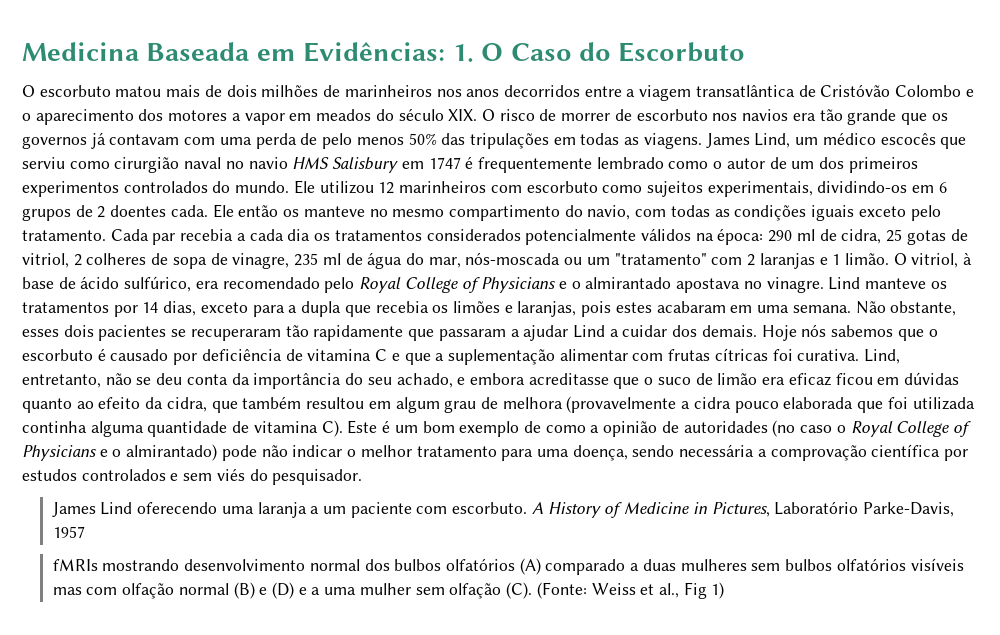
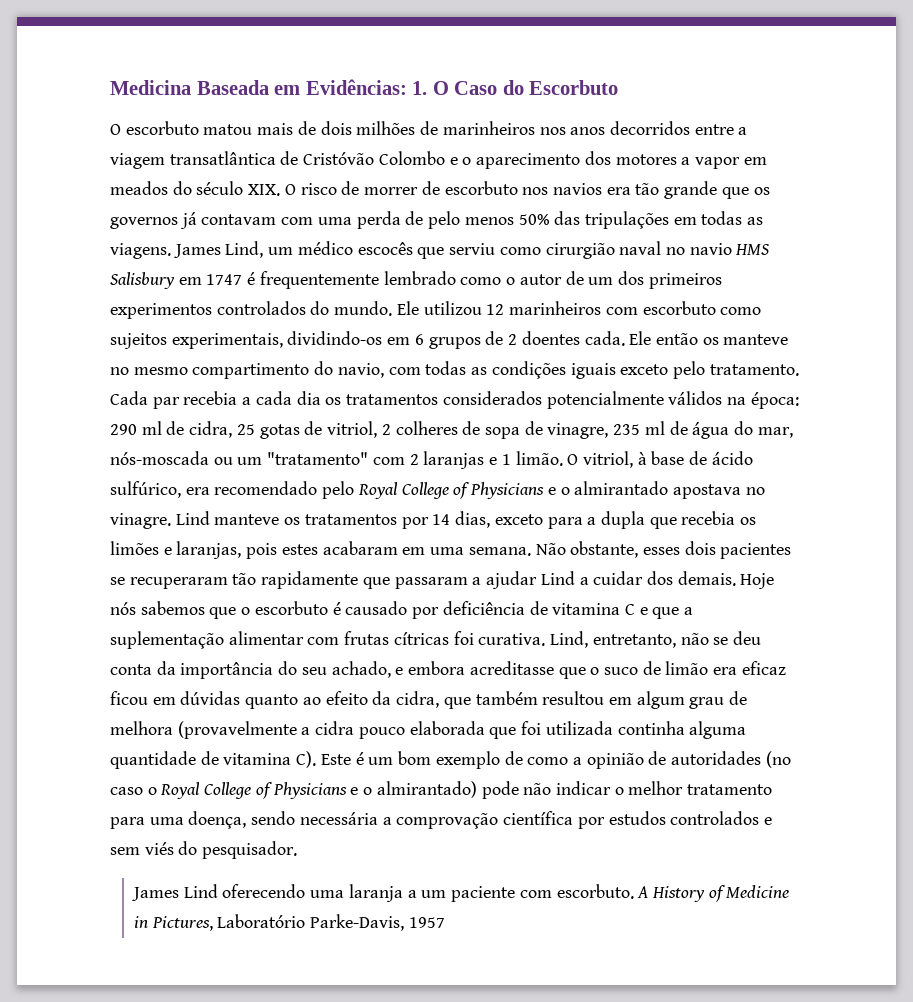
- fMRIs mostrando desenvolvimento normal dos bulbos olfatórios (A) comparado a duas mulheres sem bulbos olfatórios visíveis mas com olfação normal (B) e (D) e a uma mulher sem olfação (C). (Fonte: Weiss et al., Fig 1)

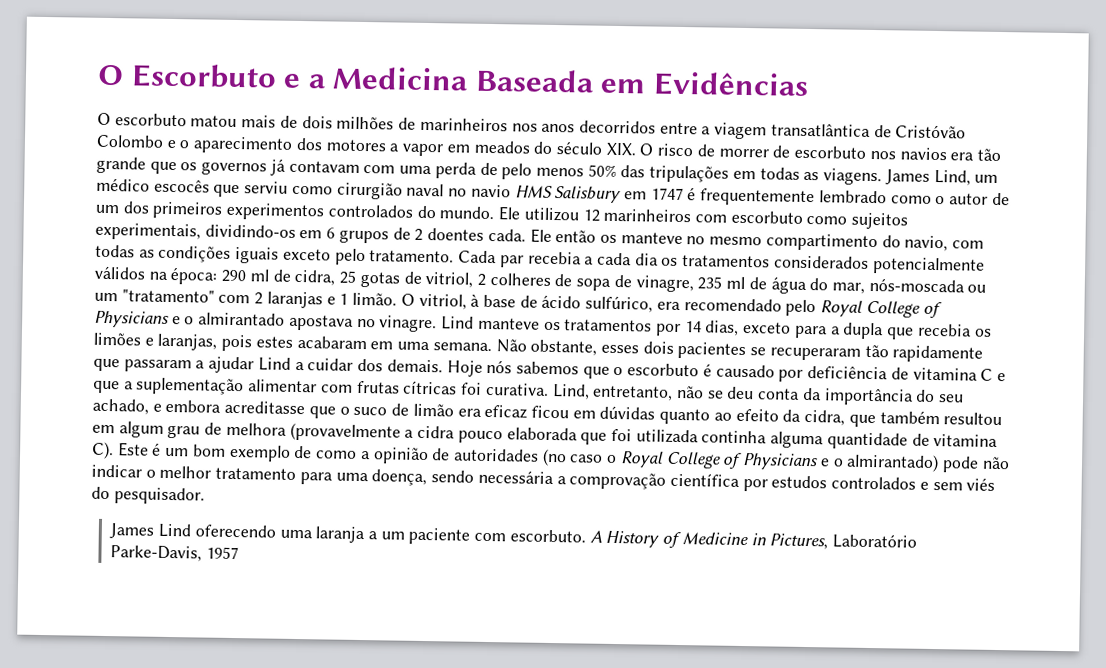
- Medicina Baseada em Evidências: 1. O Caso do Escorbuto
+ O Escorbuto e a Medicina Baseada em Evidências

